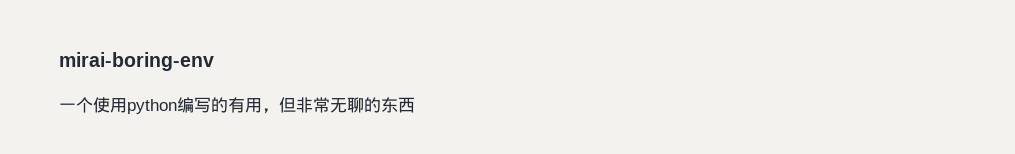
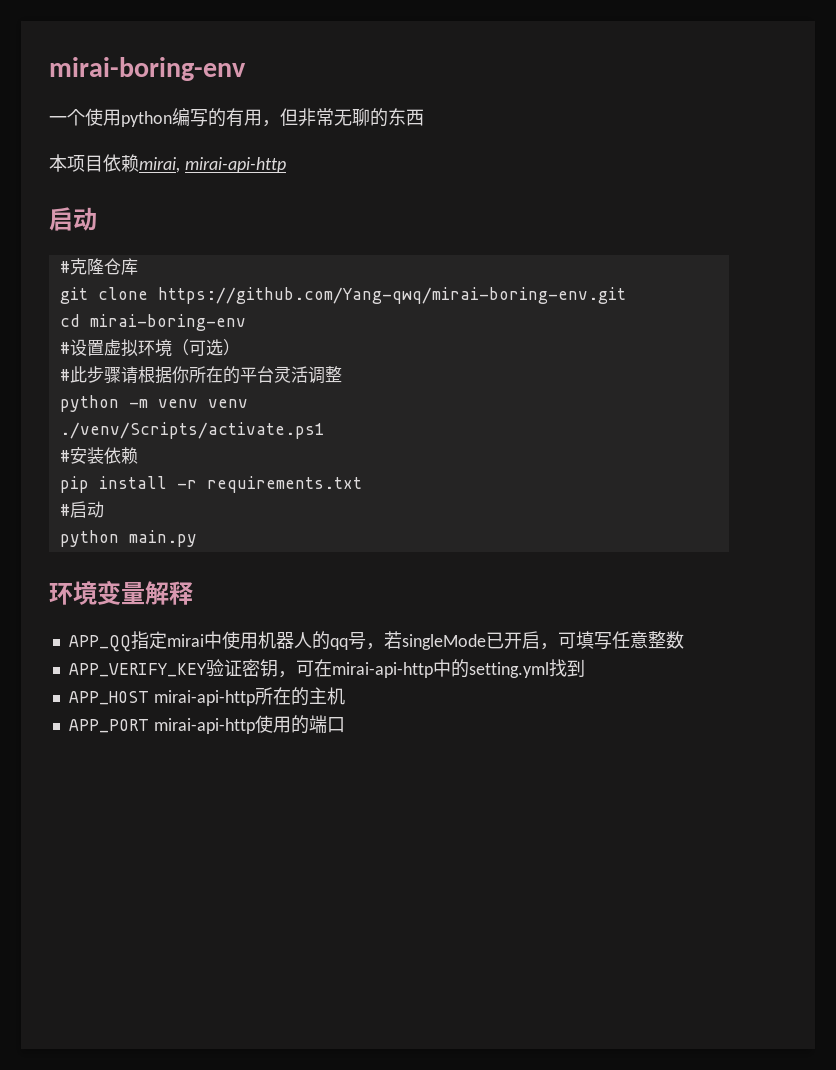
+ 本项目依赖mirai, mirai-api-http
+ 启动
+ #克隆仓库
+ git clone https://github.com/Yang-qwq/mirai-boring-env.git
+ cd mirai-boring-env
+ #设置虚拟环境（可选）
+ #此步骤请根据你所在的平台灵活调整
+ python -m venv venv
+ ./venv/Scripts/activate.ps1
+ #安装依赖
+ pip install -r requirements.txt
+ #启动
+ python main.py
+ 环境变量解释
+ APP_QQ指定mirai中使用机器人的qq号，若singleMode已开启，可填写任意整数
+ APP_VERIFY_KEY验证密钥，可在mirai-api-http中的setting.yml找到
+ APP_HOST mirai-api-http所在的主机
+ APP_PORT mirai-api-http使用的端口

